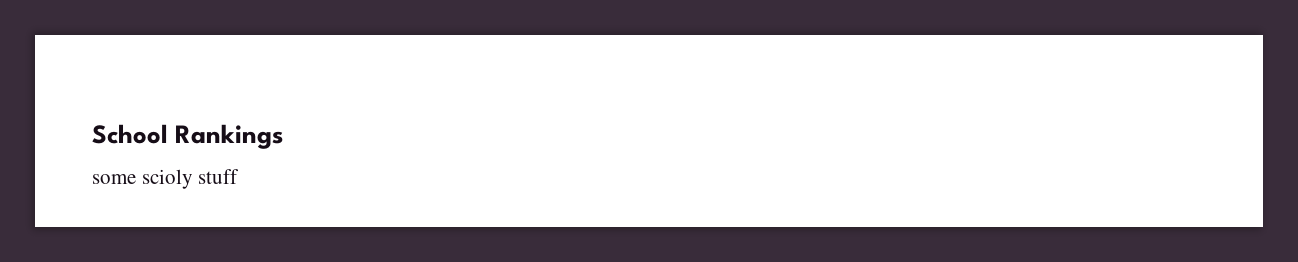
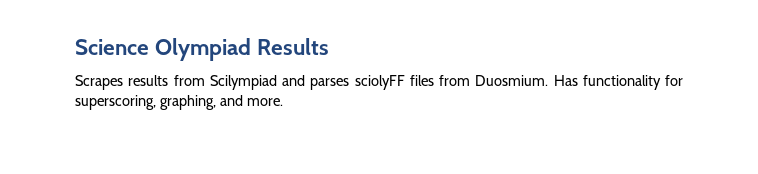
- School Rankings
- some scioly stuff
+ Science Olympiad Results
+ Scrapes results from Scilympiad and parses sciolyFF files from Duosmium. Has functionality for superscoring, graphing, and more.

